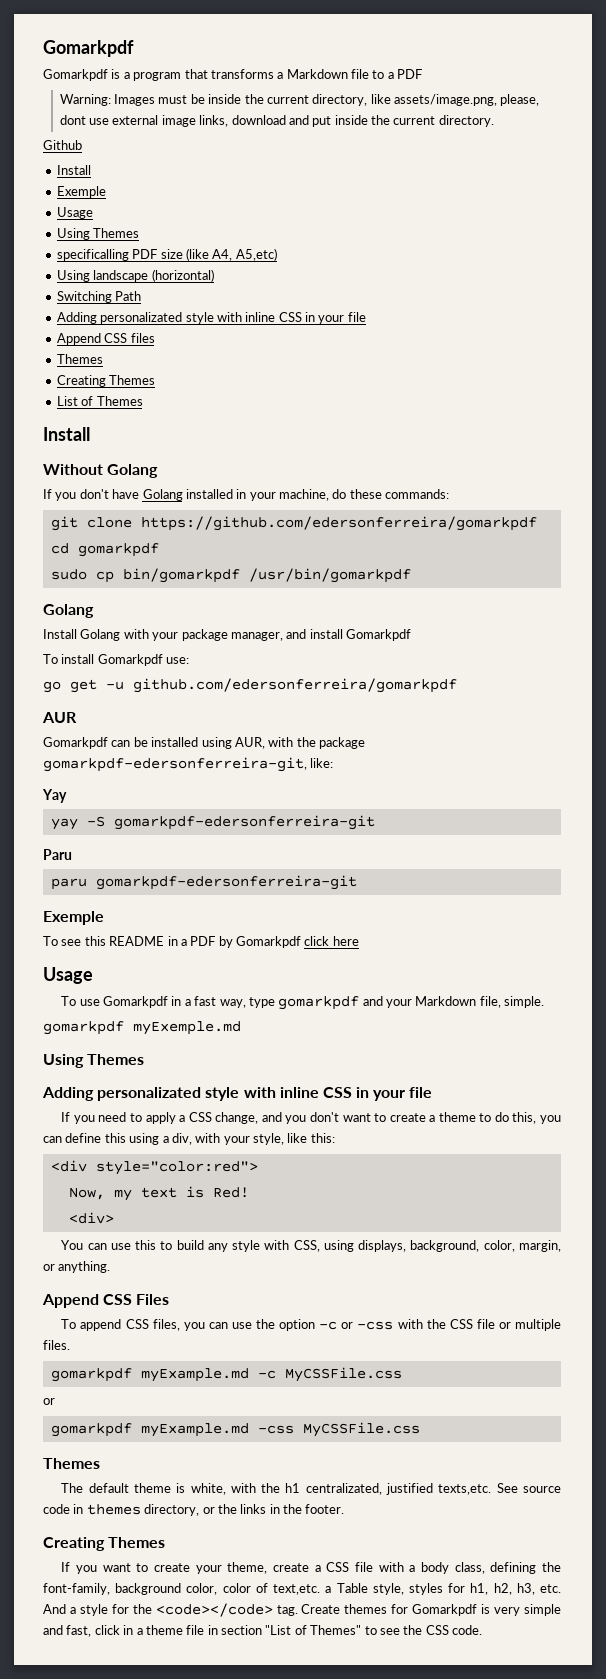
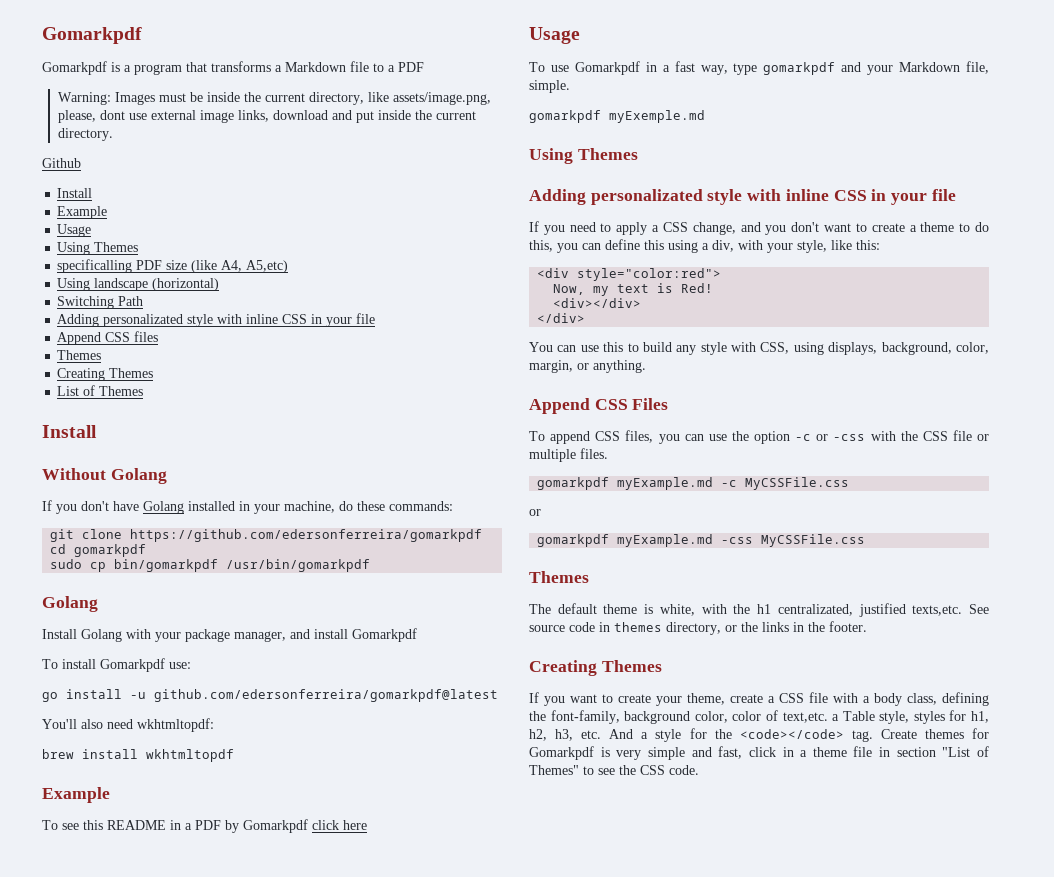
  Github
  Install
- Exemple
+ Example
- go get -u github.com/edersonferreira/gomarkpdf
- AUR
- Gomarkpdf can be installed using AUR, with the package gomarkpdf-edersonferreira-git, like:
- Yay
- yay -S gomarkpdf-edersonferreira-git
- Paru
- paru gomarkpdf-edersonferreira-git
- Exemple
+ go install -u github.com/edersonferreira/gomarkpdf@latest
+ You'll also need wkhtmltopdf:
+ brew install wkhtmltopdf
+ Example
- <div>
+ <div></div>
+ </div>

